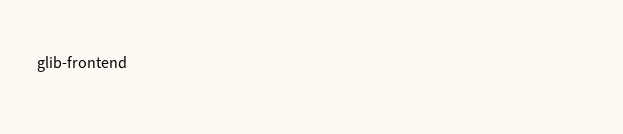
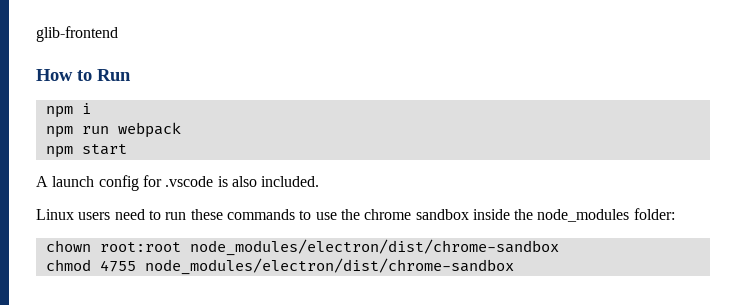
+ How to Run
+ npm i
+ npm run webpack
+ npm start
+ A launch config for .vscode is also included.
+ Linux users need to run these commands to use the chrome sandbox inside the node_modules folder:
+ chown root:root node_modules/electron/dist/chrome-sandbox
+ chmod 4755 node_modules/electron/dist/chrome-sandbox

